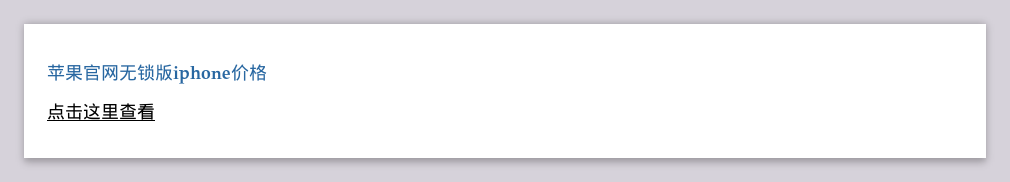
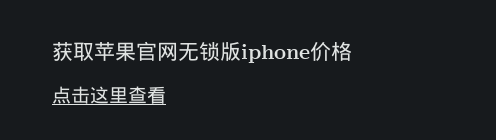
- 苹果官网无锁版iphone价格
+ 获取苹果官网无锁版iphone价格

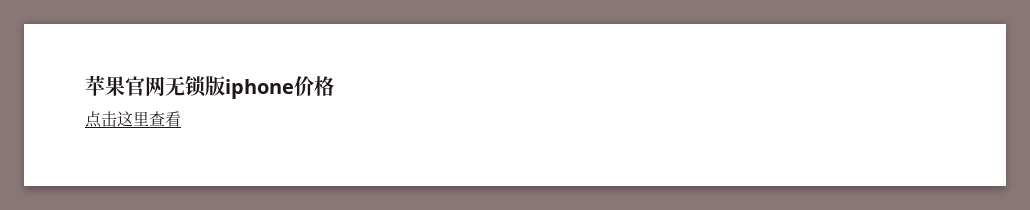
- 获取苹果官网无锁版iphone价格
+ 苹果官网无锁版iphone价格

